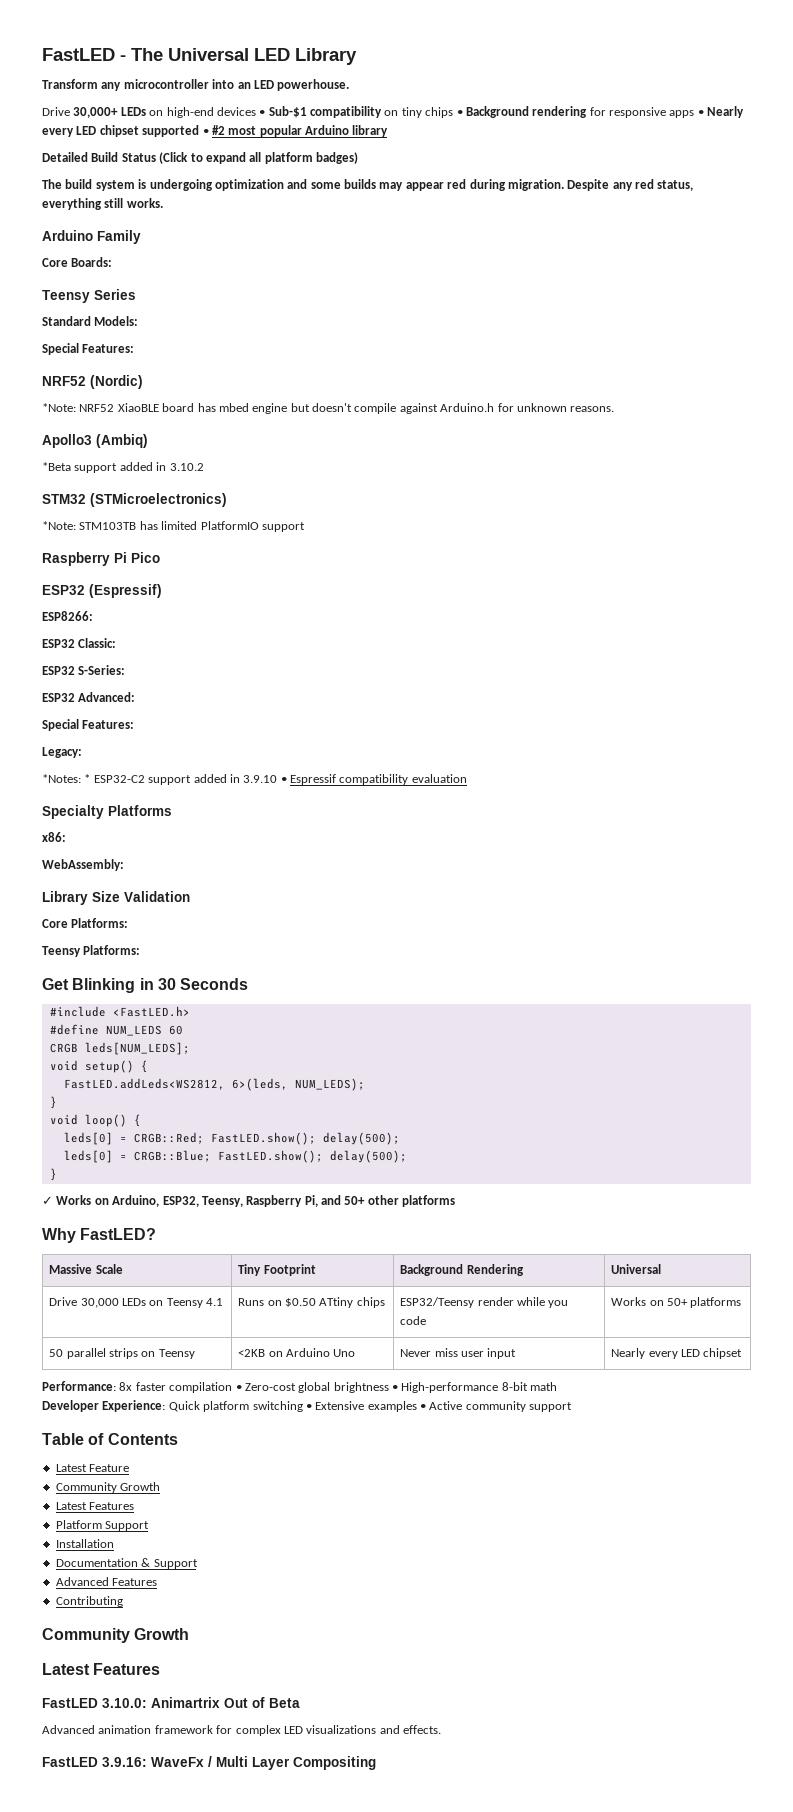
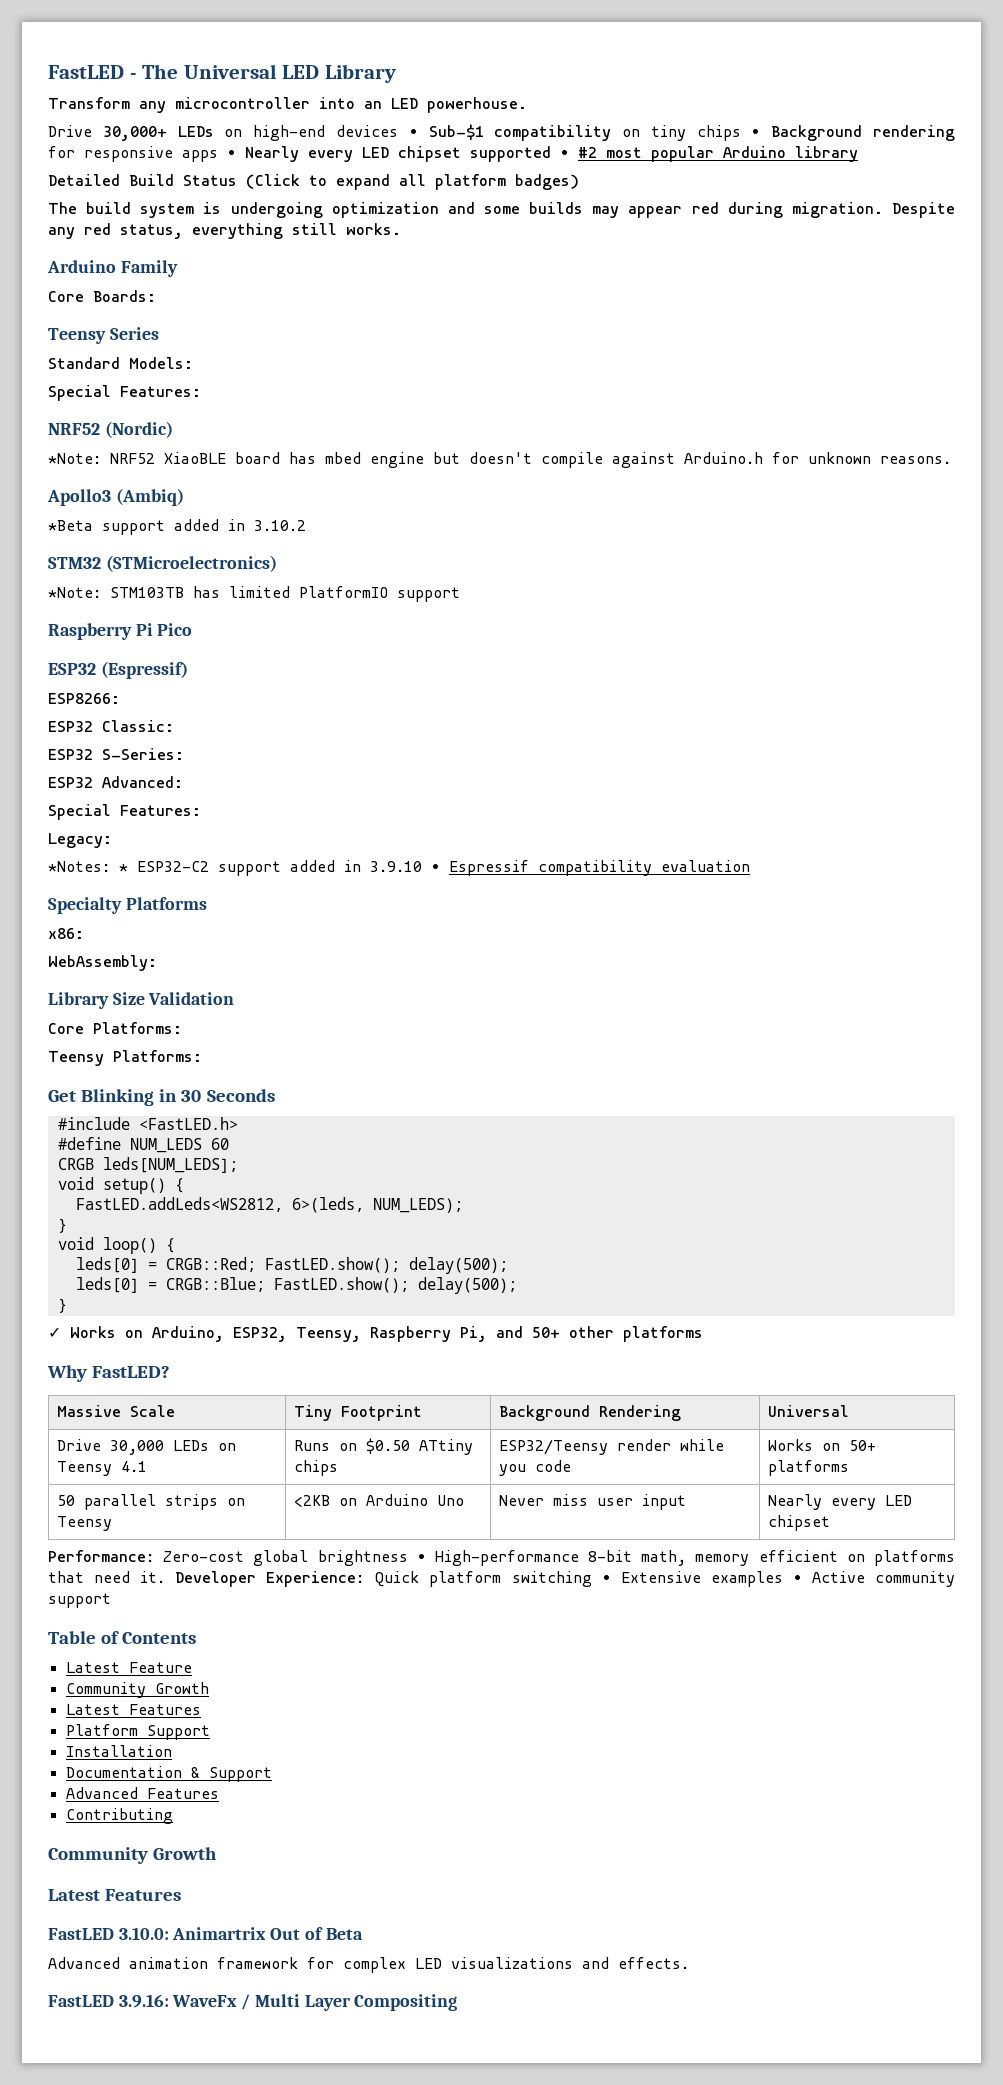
- Performance: 8x faster compilation • Zero-cost global brightness • High-performance 8-bit math
- Developer Experience: Quick platform switching • Extensive examples • Active community support
+ Performance: Zero-cost global brightness • High-performance 8-bit math, memory efficient on platforms that need it. Developer Experience: Quick platform switching • Extensive examples • Active community support

